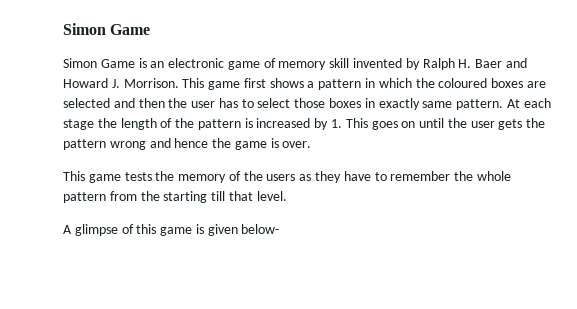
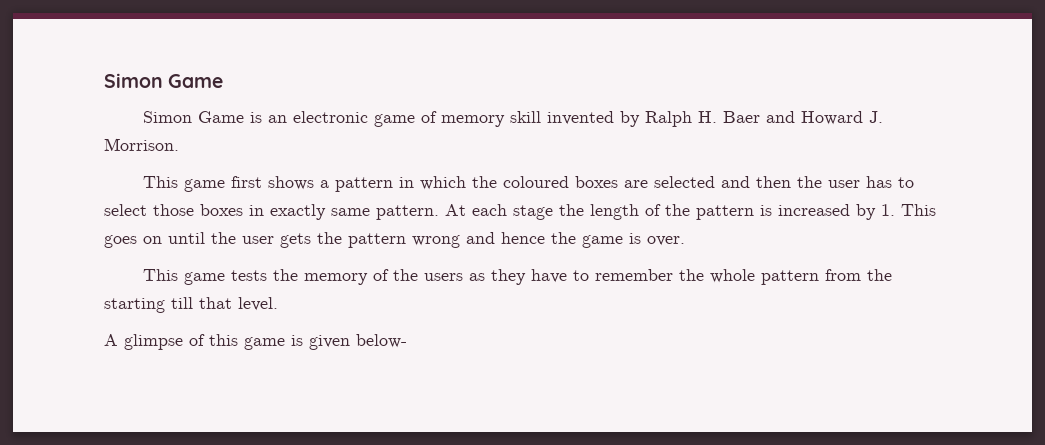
- Simon Game is an electronic game of memory skill invented by Ralph H. Baer and Howard J. Morrison. This game first shows a pattern in which the coloured boxes are selected and then the user has to select those boxes in exactly same pattern.
+ Simon Game is an electronic game of memory skill invented by Ralph H. Baer and Howard J. Morrison.
+ This game first shows a pattern in which the coloured boxes are selected and then the user has to select those boxes in exactly same pattern.

